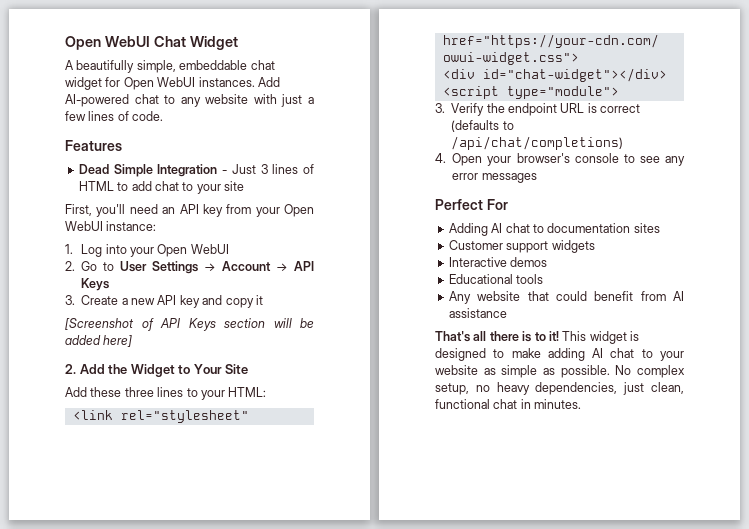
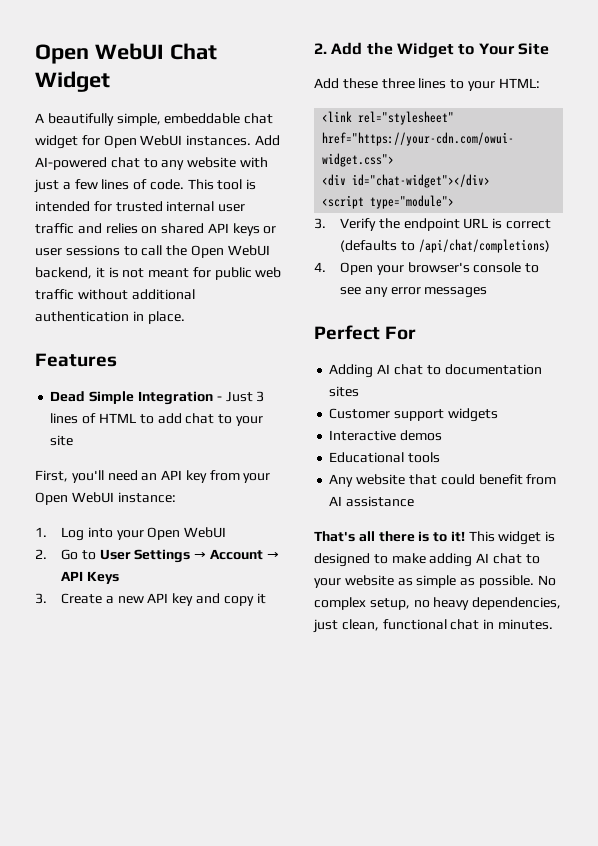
+ This tool is intended for trusted internal user traffic and relies on shared API keys or user sessions to call the Open WebUI backend, it is not meant for public web traffic without additional authentication in place.
- [Screenshot of API Keys section will be added here]

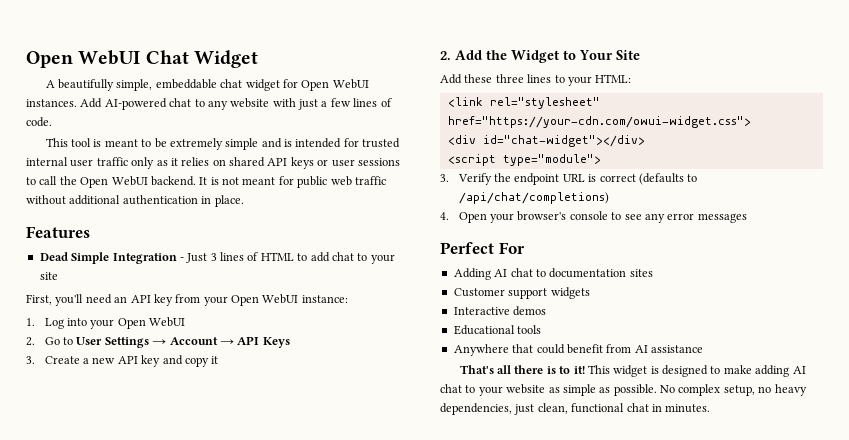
- Add AI-powered chat to any website with just a few lines of code. This tool is intended for trusted internal user traffic and relies on shared API keys or user sessions to call the Open WebUI backend, it is not meant for public web traffic without additional authentication in place.
+ Add AI-powered chat to any website with just a few lines of code.
+ This tool is meant to be extremely simple and is intended for trusted internal user traffic only as it relies on shared API keys or user sessions to call the Open WebUI backend. It is not meant for public web traffic without additional authentication in place.
- Any website that could benefit from AI assistance
+ Anywhere that could benefit from AI assistance

